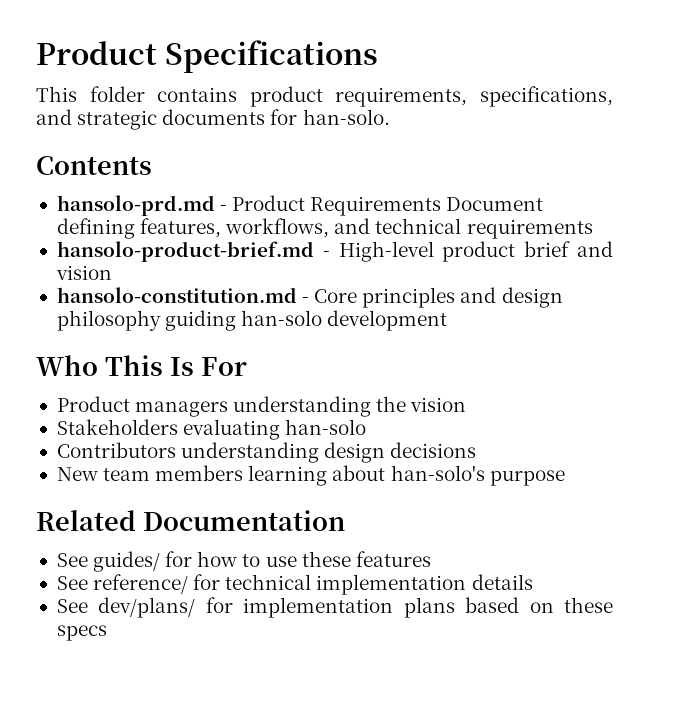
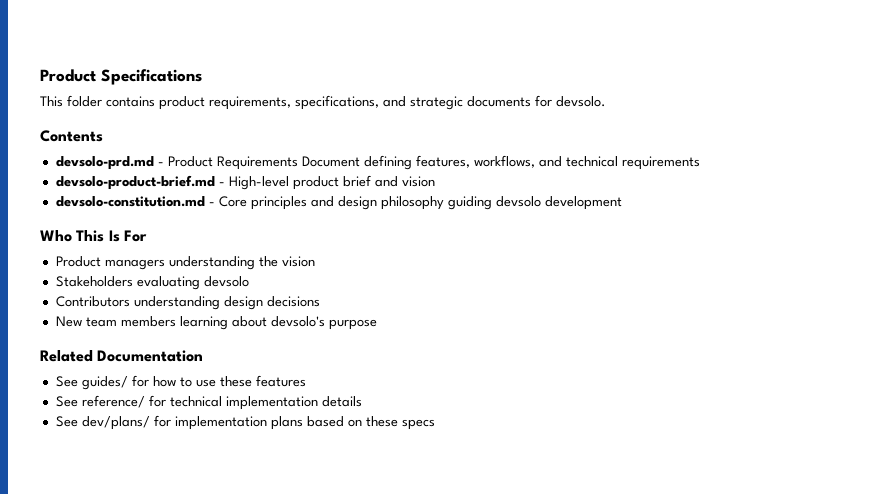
- This folder contains product requirements, specifications, and strategic documents for han-solo.
+ This folder contains product requirements, specifications, and strategic documents for devsolo.
- hansolo-prd.md - Product Requirements Document defining features, workflows, and technical requirements
+ devsolo-prd.md - Product Requirements Document defining features, workflows, and technical requirements
- hansolo-product-brief.md - High-level product brief and vision
+ devsolo-product-brief.md - High-level product brief and vision
- hansolo-constitution.md - Core principles and design philosophy guiding han-solo development
+ devsolo-constitution.md - Core principles and design philosophy guiding devsolo development
- Stakeholders evaluating han-solo
+ Stakeholders evaluating devsolo
- New team members learning about han-solo's purpose
+ New team members learning about devsolo's purpose

